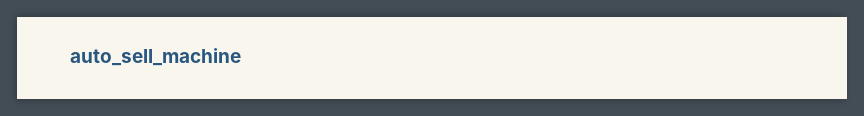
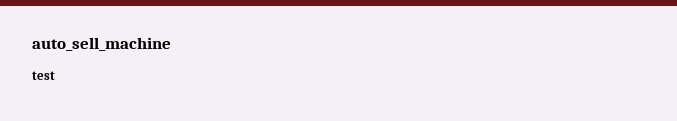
+ test

